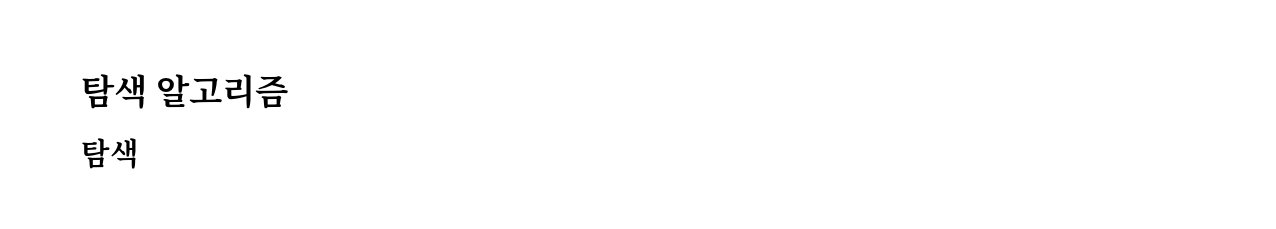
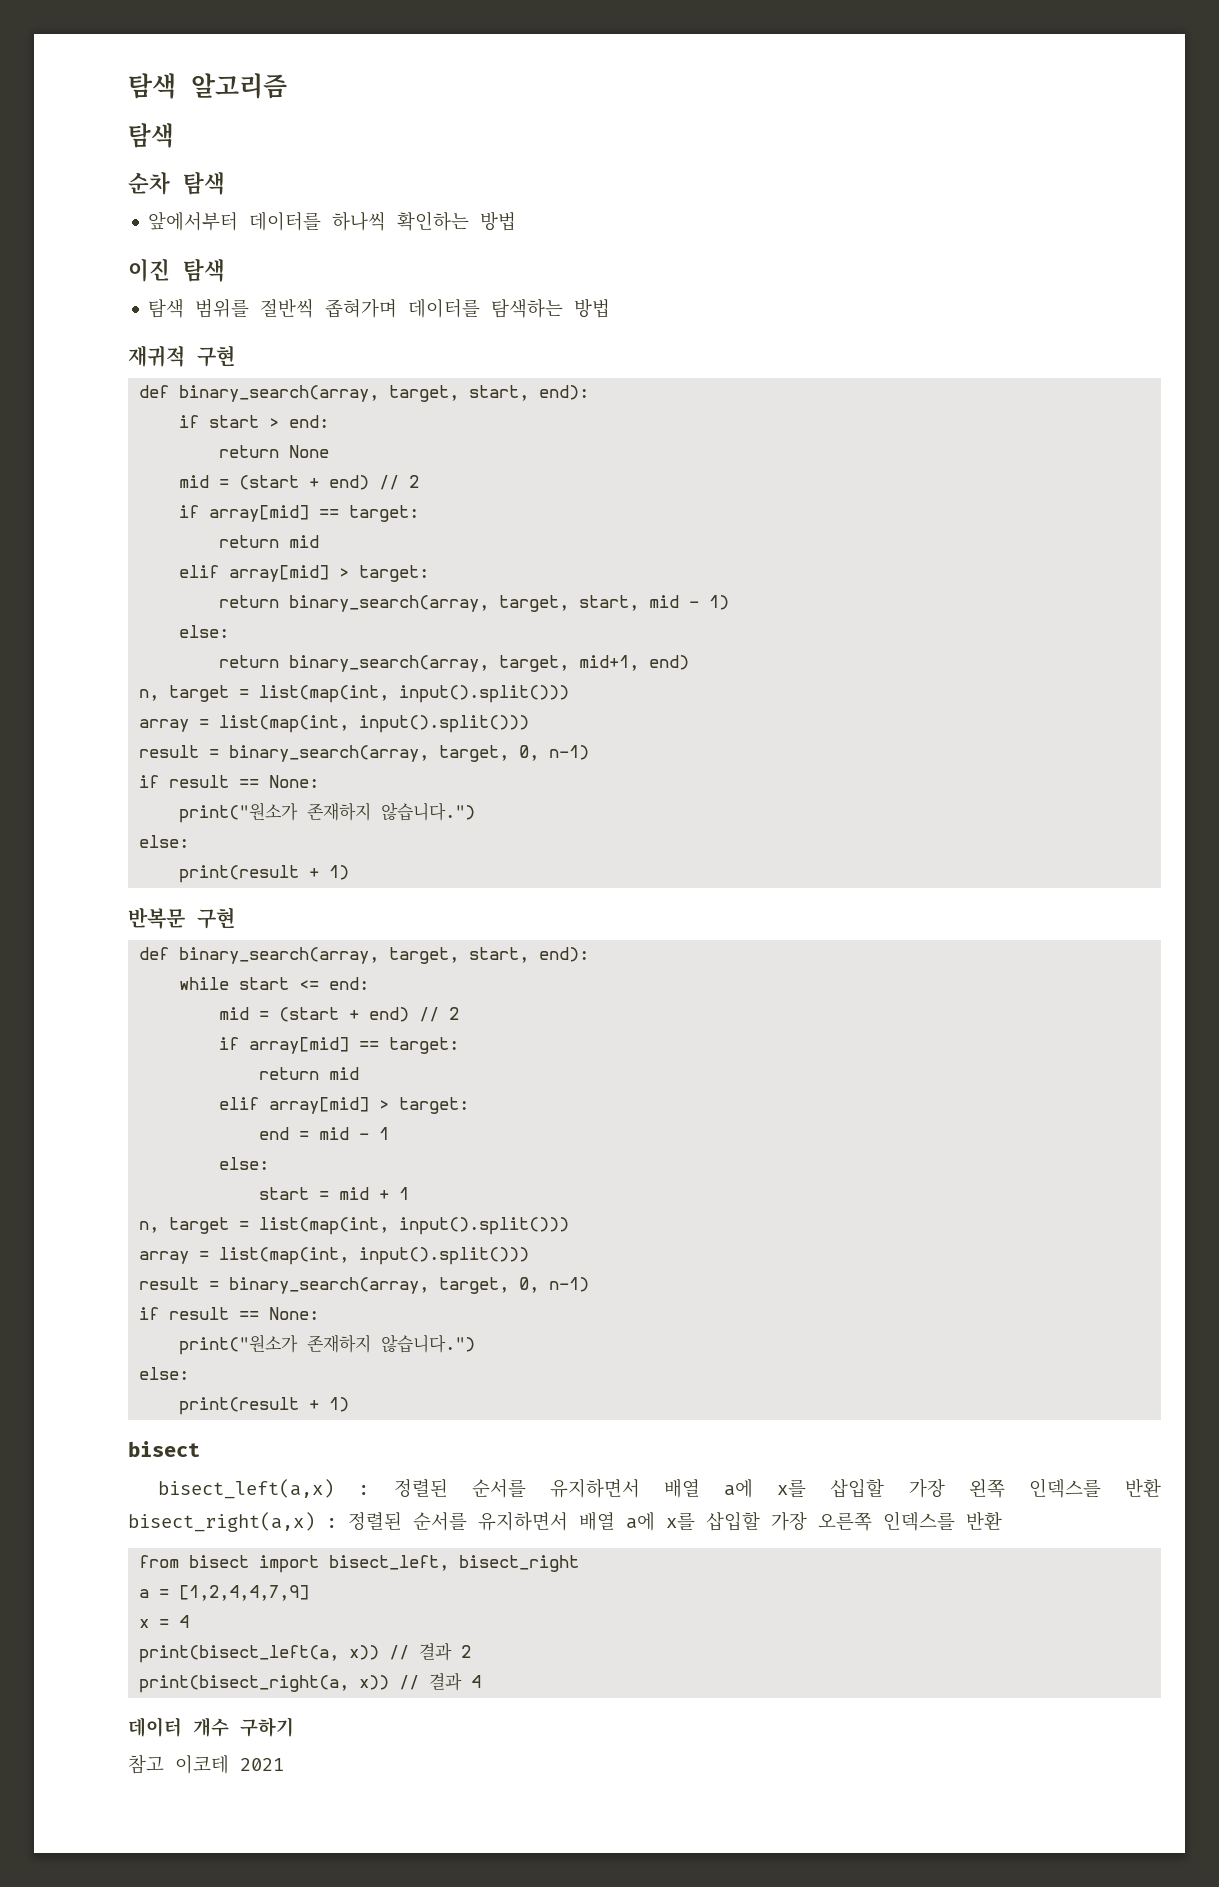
+ 순차 탐색
+ 앞에서부터 데이터를 하나씩 확인하는 방법
+ 이진 탐색
+ 탐색 범위를 절반씩 좁혀가며 데이터를 탐색하는 방법
+ 재귀적 구현
+ def binary_search(array, target, start, end):
+ if start > end:
+ return None
+ mid = (start + end) // 2
+ if array[mid] == target:
+ return mid
+ elif array[mid] > target:
+ return binary_search(array, target, start, mid - 1)
+ else:
+ return binary_search(array, target, mid+1, end)
+ n, target = list(map(int, input().split()))
+ array = list(map(int, input().split()))
+ result = binary_search(array, target, 0, n-1)
+ if result == None:
+ print("원소가 존재하지 않습니다.")
+ else:
+ print(result + 1)
+ 반복문 구현
+ def binary_search(array, target, start, end):
+ while start <= end:
+ mid = (start + end) // 2
+ if array[mid] == target:
+ return mid
+ elif array[mid] > target:
+ end = mid - 1
+ else:
+ start = mid + 1
+ n, target = list(map(int, input().split()))
+ array = list(map(int, input().split()))
+ result = binary_search(array, target, 0, n-1)
+ if result == None:
+ print("원소가 존재하지 않습니다.")
+ else:
+ print(result + 1)
+ bisect
+ bisect_left(a,x) : 정렬된 순서를 유지하면서 배열 a에 x를 삽입할 가장 왼쪽 인덱스를 반환 bisect_right(a,x) : 정렬된 순서를 유지하면서 배열 a에 x를 삽입할 가장 오른쪽 인덱스를 반환
+ from bisect import bisect_left, bisect_right
+ a = [1,2,4,4,7,9]
+ x = 4
+ print(bisect_left(a, x)) // 결과 2
+ print(bisect_right(a, x)) // 결과 4
+ 데이터 개수 구하기
+ 참고 이코테 2021

